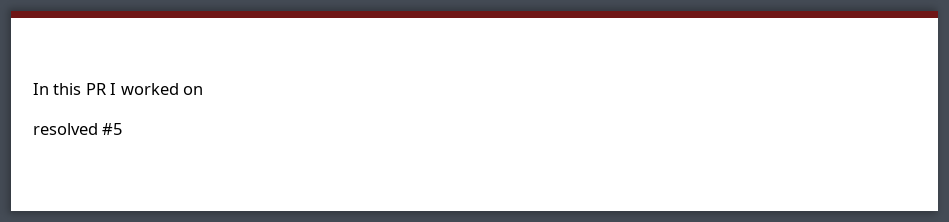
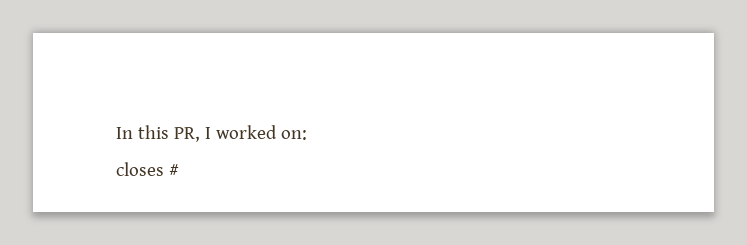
- In this PR I worked on
- resolved #5
+ In this PR, I worked on:
+ closes #

